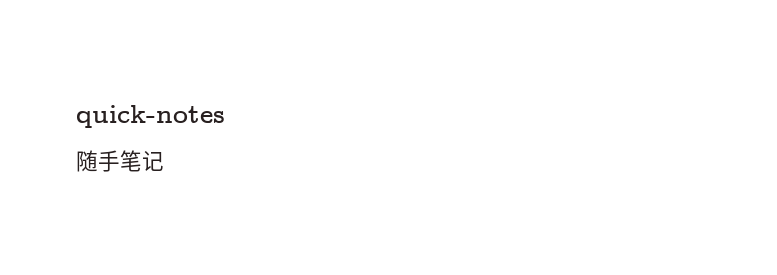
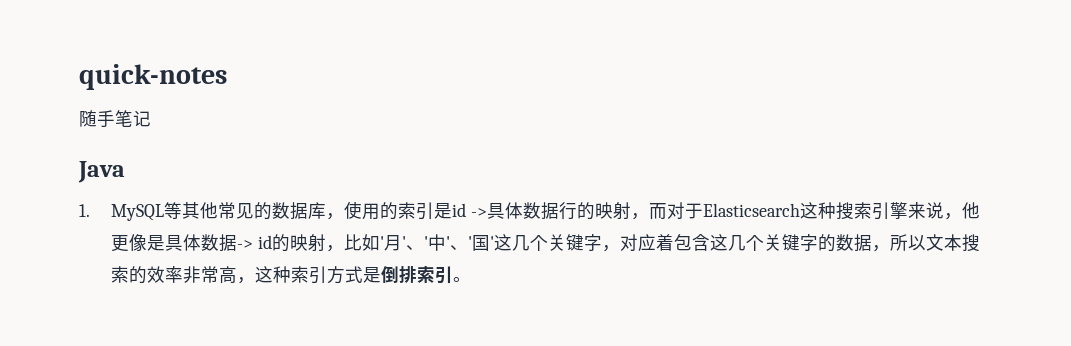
+ Java
+ 1. MySQL等其他常见的数据库，使用的索引是id ->具体数据行的映射，而对于Elasticsearch这种搜索引擎来说，他更像是具体数据-> id的映射，比如'月'、'中'、'国'这几个关键字，对应着包含这几个关键字的数据，所以文本搜索的效率非常高，这种索引方式是倒排索引。

